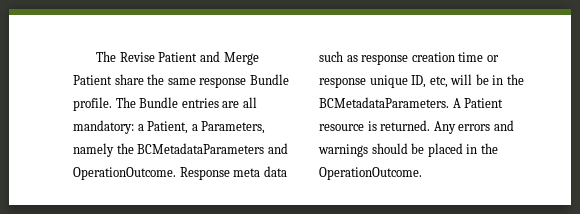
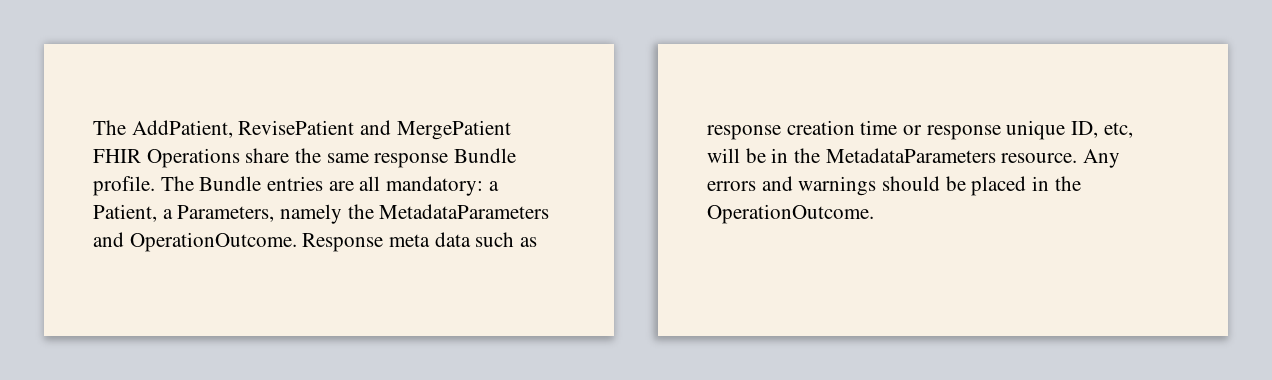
- The Revise Patient and Merge Patient share the same response Bundle profile.
+ The AddPatient, RevisePatient and MergePatient FHIR Operations share the same response Bundle profile.
- The Bundle entries are all mandatory: a Patient, a Parameters, namely the BCMetadataParameters and OperationOutcome.
+ The Bundle entries are all mandatory: a Patient, a Parameters, namely the MetadataParameters and OperationOutcome.
- Response meta data such as response creation time or response unique ID, etc, will be in the BCMetadataParameters. A Patient resource is returned.
+ Response meta data such as response creation time or response unique ID, etc, will be in the MetadataParameters resource.

